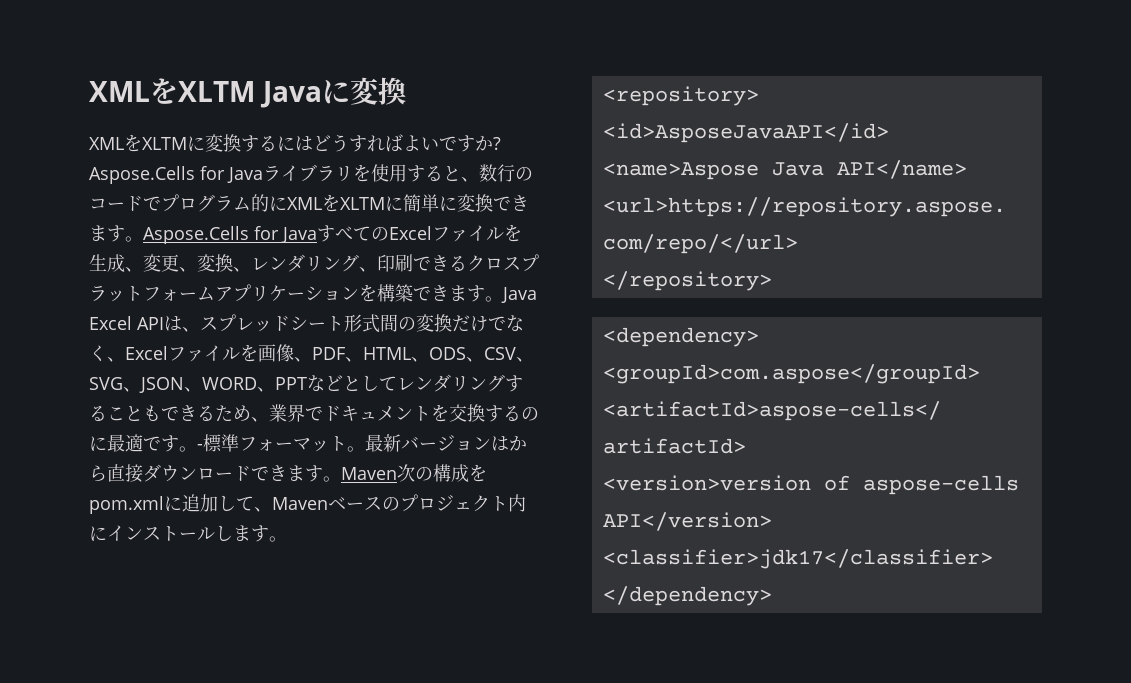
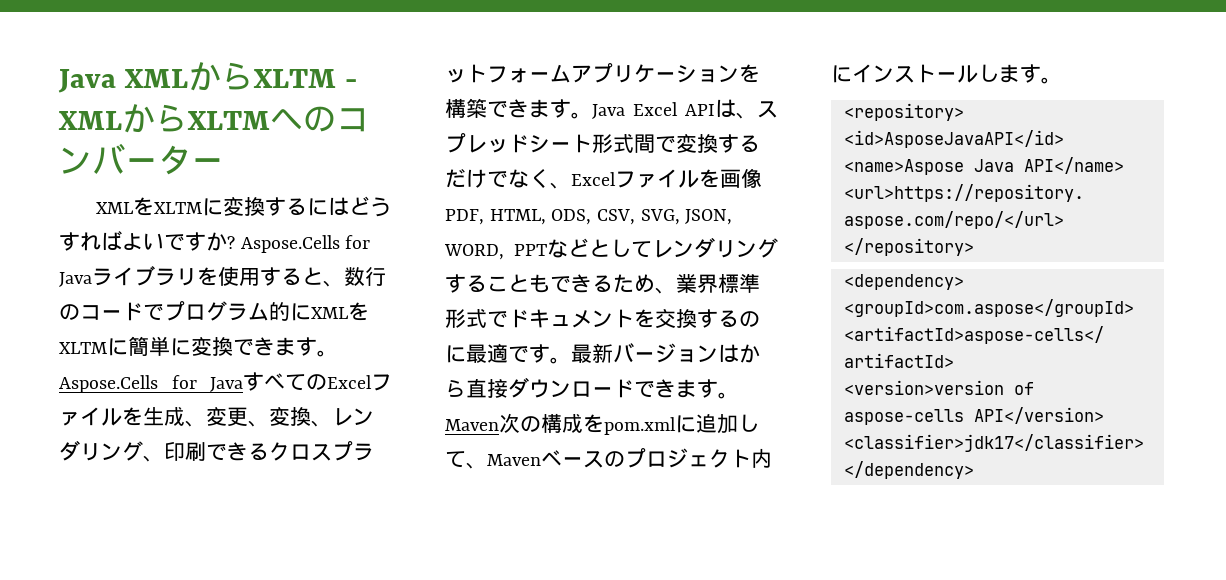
- XMLをXLTM Javaに変換
+ Java XMLからXLTM - XMLからXLTMへのコンバーター
- Java Excel APIは、スプレッドシート形式間の変換だけでなく、Excelファイルを画像、PDF、HTML、ODS、CSV、SVG、JSON、WORD、PPTなどとしてレンダリングすることもできるため、業界でドキュメントを交換するのに最適です。
+ Java Excel APIは、スプレッドシート形式間で変換するだけでなく、Excelファイルを画像PDF, HTML, ODS, CSV, SVG, JSON, WORD, PPTなどとしてレンダリングすることもできるため、業界標準形式でドキュメントを交換するのに最適です。
- -標準フォーマット。

